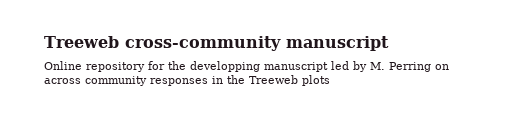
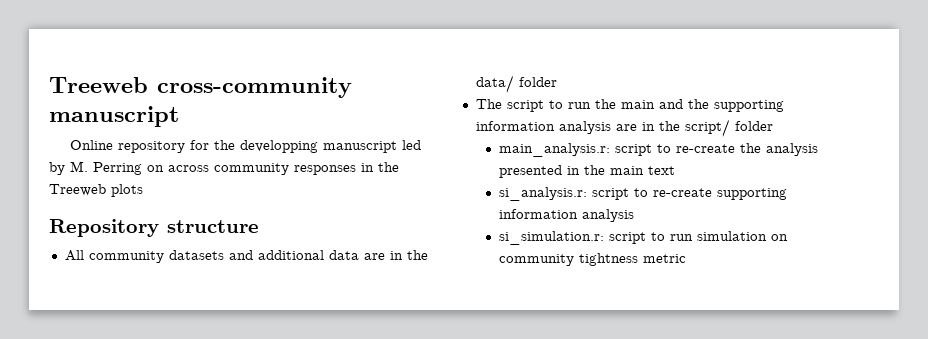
+ Repository structure
+ All community datasets and additional data are in the data/ folder
+ The script to run the main and the supporting information analysis are in the script/ folder
+ main_analysis.r: script to re-create the analysis presented in the main text
+ si_analysis.r: script to re-create supporting information analysis
+ si_simulation.r: script to run simulation on community tightness metric

